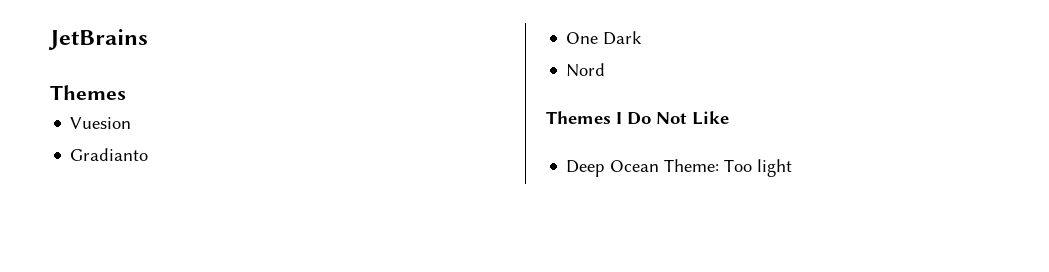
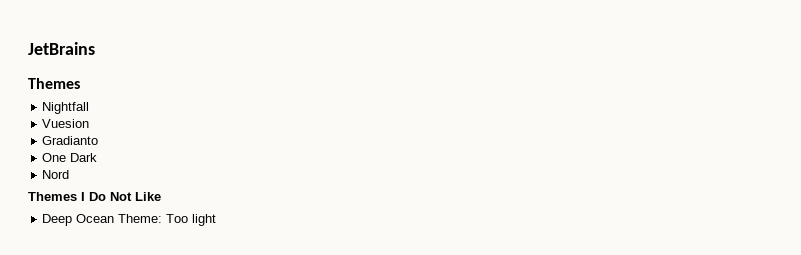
+ Nightfall

